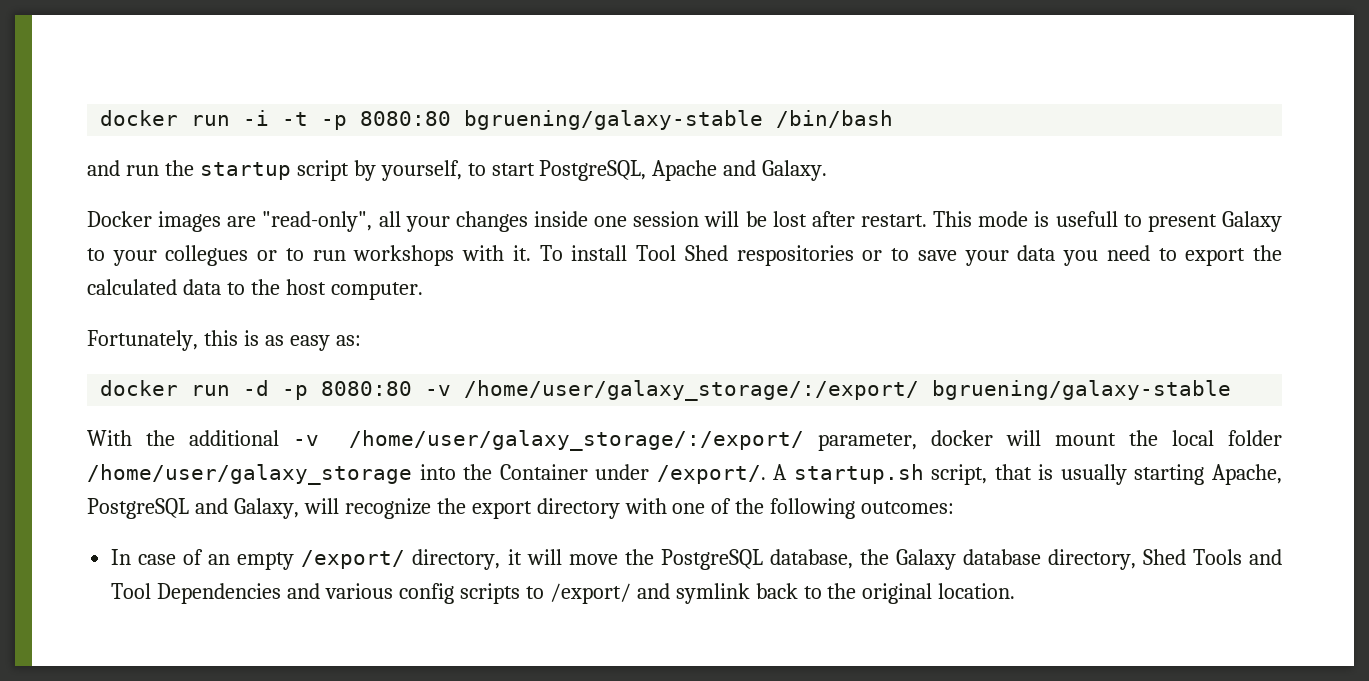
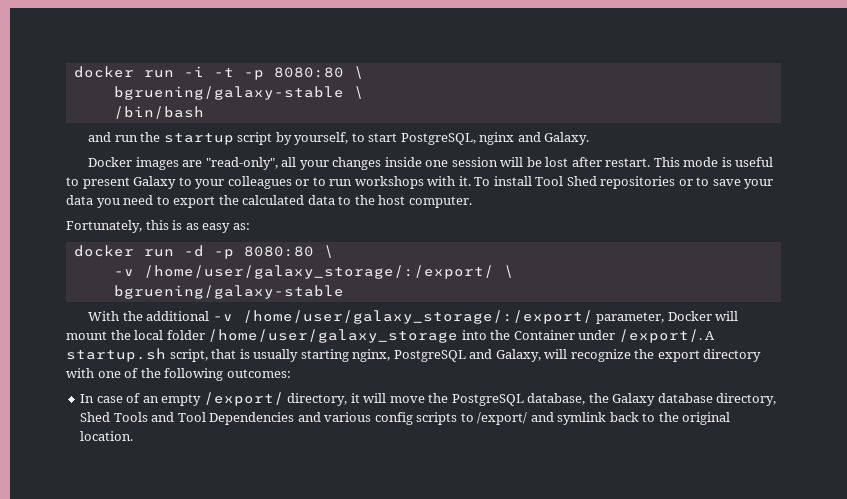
- docker run -i -t -p 8080:80 bgruening/galaxy-stable /bin/bash
+ docker run -i -t -p 8080:80 \
+ bgruening/galaxy-stable \
+ /bin/bash
- and run the startup script by yourself, to start PostgreSQL, Apache and Galaxy.
+ and run the startup script by yourself, to start PostgreSQL, nginx and Galaxy.
- This mode is usefull to present Galaxy to your collegues or to run workshops with it.
+ This mode is useful to present Galaxy to your colleagues or to run workshops with it.
- To install Tool Shed respositories or to save your data you need to export the calculated data to the host computer.
+ To install Tool Shed repositories or to save your data you need to export the calculated data to the host computer.
- docker run -d -p 8080:80 -v /home/user/galaxy_storage/:/export/ bgruening/galaxy-stable
+ docker run -d -p 8080:80 \
+ -v /home/user/galaxy_storage/:/export/ \
+ bgruening/galaxy-stable
- With the additional -v /home/user/galaxy_storage/:/export/ parameter, docker will mount the local folder /home/user/galaxy_storage into the Container under /export/.
+ With the additional -v /home/user/galaxy_storage/:/export/ parameter, Docker will mount the local folder /home/user/galaxy_storage into the Container under /export/.
- A startup.sh script, that is usually starting Apache, PostgreSQL and Galaxy, will recognize the export directory with one of the following outcomes:
+ A startup.sh script, that is usually starting nginx, PostgreSQL and Galaxy, will recognize the export directory with one of the following outcomes:

